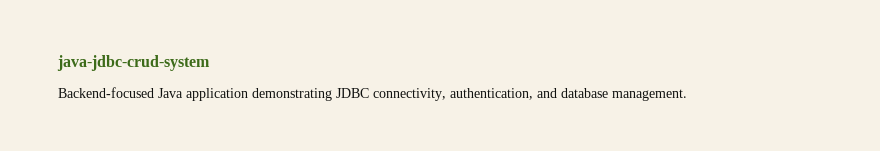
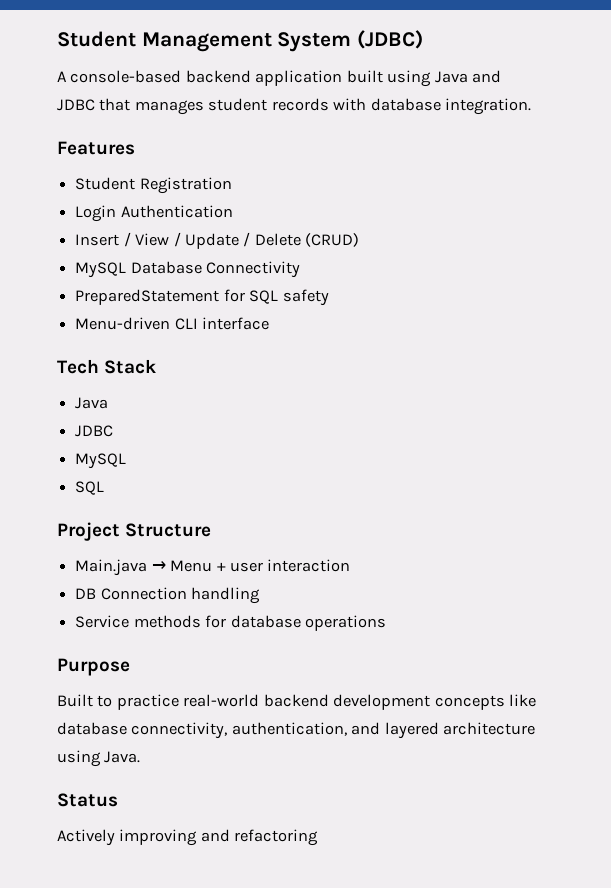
- java-jdbc-crud-system
- Backend-focused Java application demonstrating JDBC connectivity, authentication, and database management.
+ Student Management System (JDBC)
+ A console-based backend application built using Java and JDBC that manages student records with database integration.
+ Features
+ Student Registration
+ Login Authentication
+ Insert / View / Update / Delete (CRUD)
+ MySQL Database Connectivity
+ PreparedStatement for SQL safety
+ Menu-driven CLI interface
+ Tech Stack
+ Java
+ JDBC
+ MySQL
+ SQL
+ Project Structure
+ Main.java → Menu + user interaction
+ DB Connection handling
+ Service methods for database operations
+ Purpose
+ Built to practice real-world backend development concepts like database connectivity, authentication, and layered architecture using Java.
+ Status
+ Actively improving and refactoring

